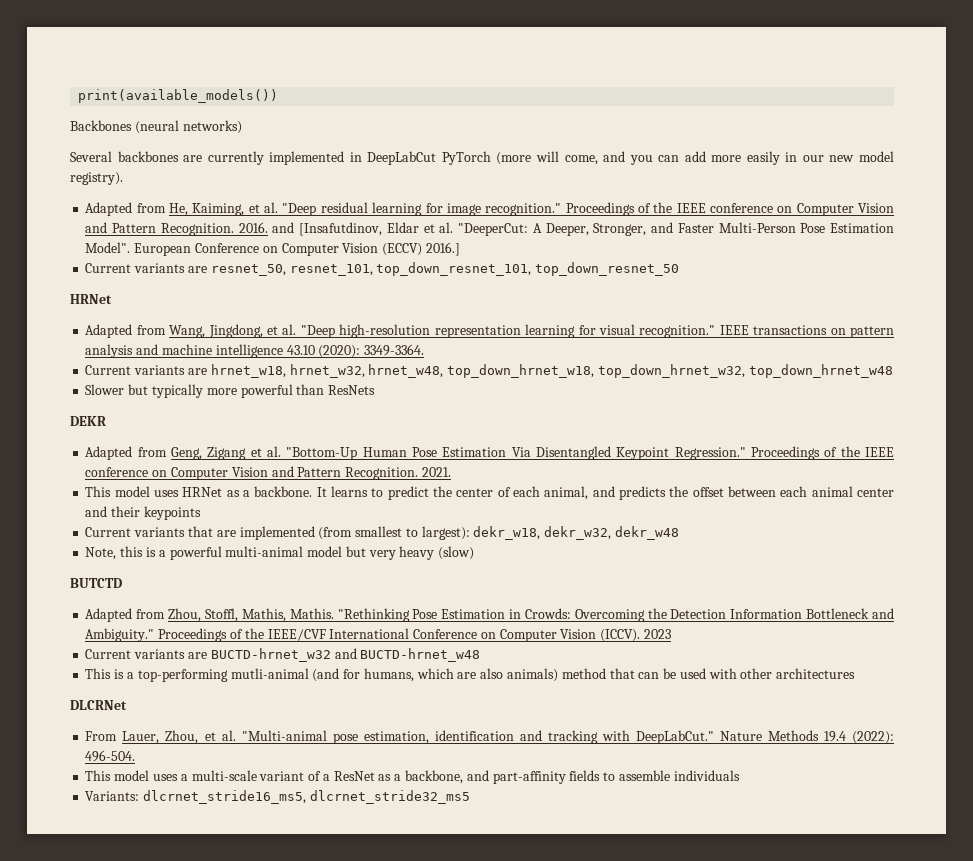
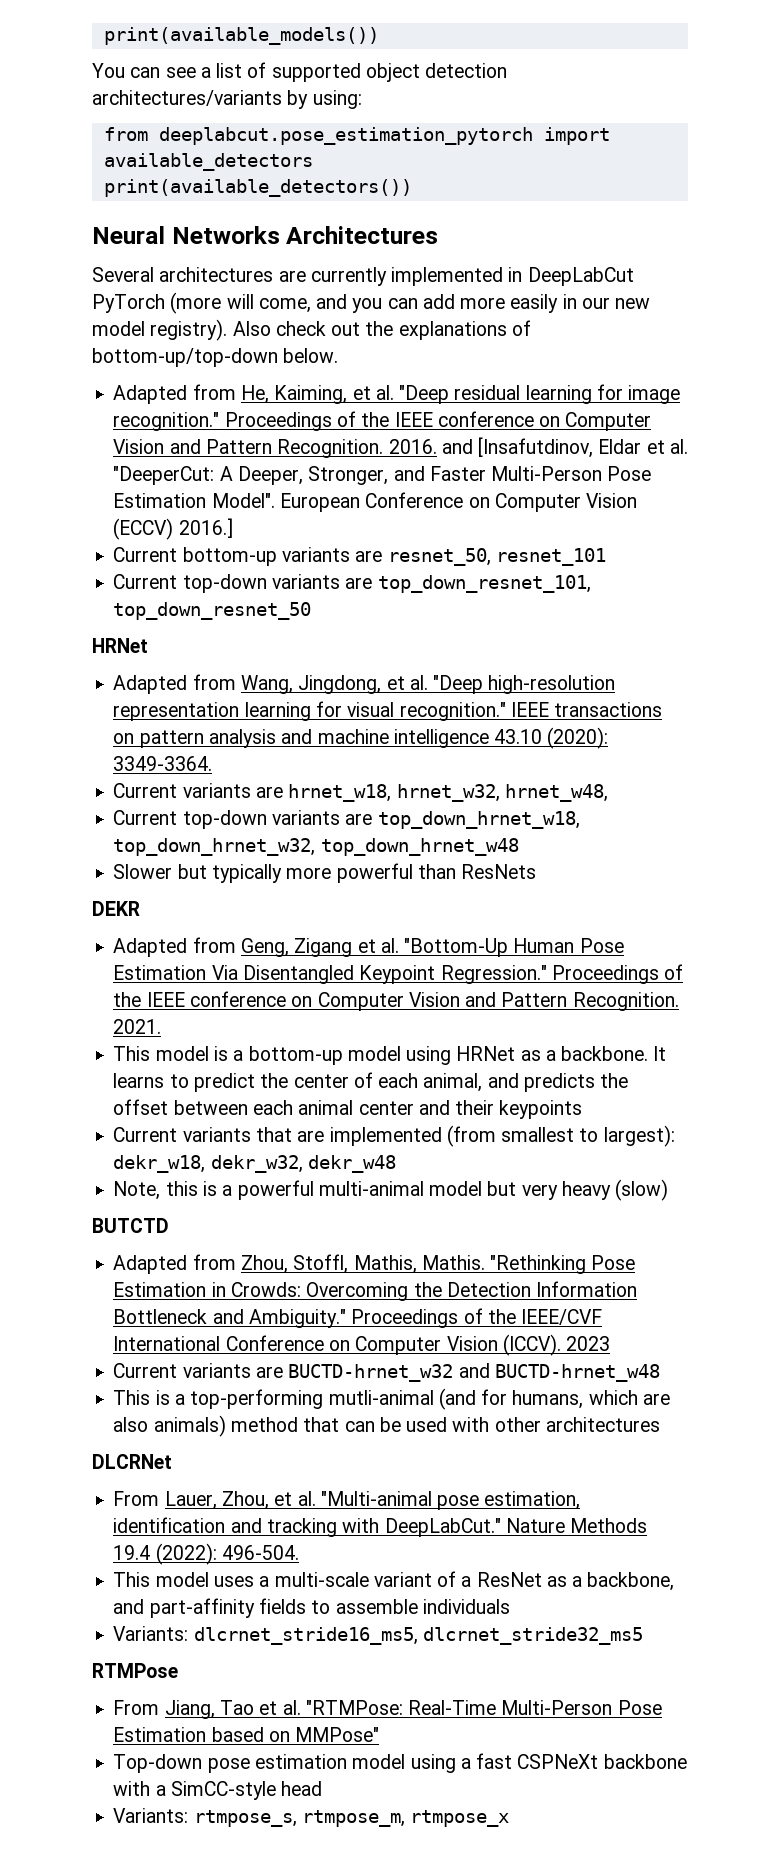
- Backbones (neural networks)
+ You can see a list of supported object detection architectures/variants by using:
+ from deeplabcut.pose_estimation_pytorch import available_detectors
+ print(available_detectors())
+ Neural Networks Architectures
- Several backbones are currently implemented in DeepLabCut PyTorch (more will come, and you can add more easily in our new model registry).
+ Several architectures are currently implemented in DeepLabCut PyTorch (more will come, and you can add more easily in our new model registry). Also check out the explanations of bottom-up/top-down below.
- Current variants are resnet_50, resnet_101, top_down_resnet_101, top_down_resnet_50
+ Current bottom-up variants are resnet_50, resnet_101
+ Current top-down variants are top_down_resnet_101, top_down_resnet_50
- Current variants are hrnet_w18, hrnet_w32, hrnet_w48, top_down_hrnet_w18, top_down_hrnet_w32, top_down_hrnet_w48
+ Current variants are hrnet_w18, hrnet_w32, hrnet_w48,
+ Current top-down variants are top_down_hrnet_w18, top_down_hrnet_w32, top_down_hrnet_w48
- This model uses HRNet as a backbone.
+ This model is a bottom-up model using HRNet as a backbone.
+ RTMPose
+ From Jiang, Tao et al. "RTMPose: Real-Time Multi-Person Pose Estimation based on MMPose"
+ Top-down pose estimation model using a fast CSPNeXt backbone with a SimCC-style head
+ Variants: rtmpose_s, rtmpose_m, rtmpose_x

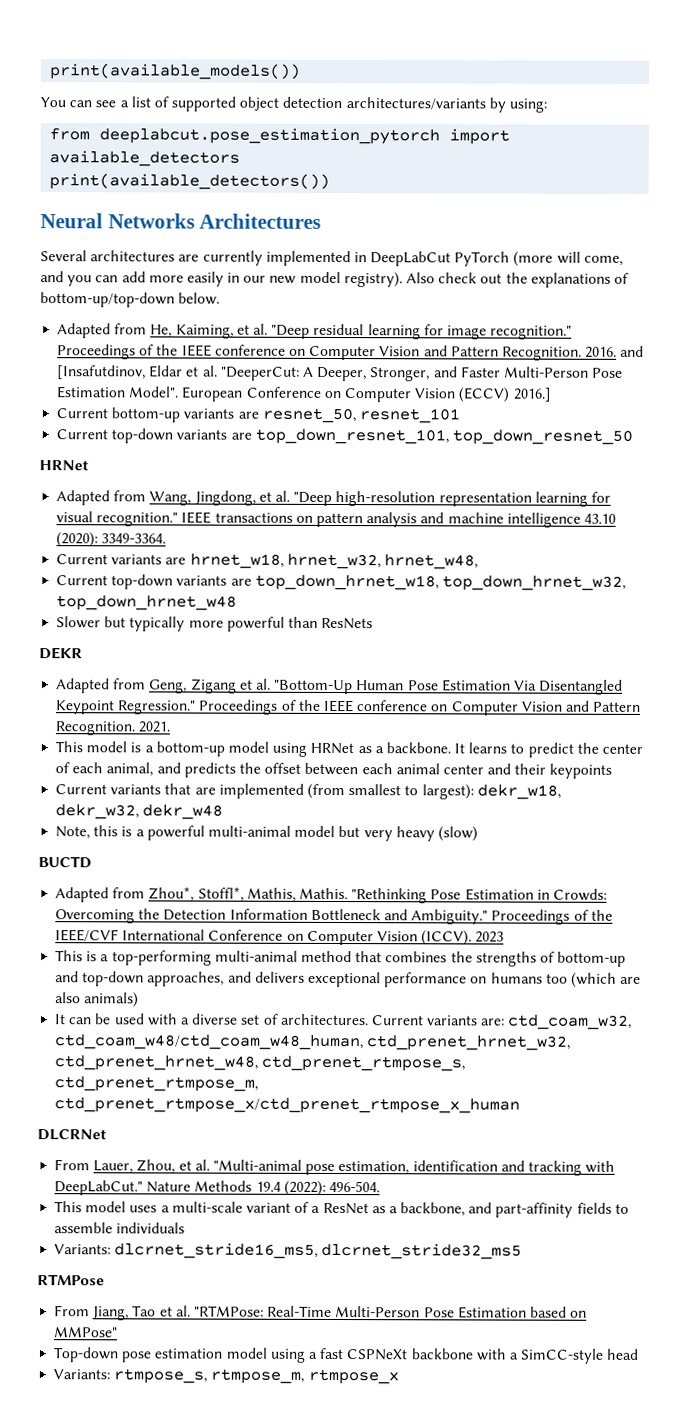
- BUTCTD
- Adapted from Zhou, Stoffl, Mathis, Mathis.
+ BUCTD
+ Adapted from Zhou*, Stoffl*, Mathis, Mathis.
- Current variants are BUCTD-hrnet_w32 and BUCTD-hrnet_w48
- This is a top-performing mutli-animal (and for humans, which are also animals) method that can be used with other architectures
+ This is a top-performing multi-animal method that combines the strengths of bottom-up and top-down approaches, and delivers exceptional performance on humans too (which are also animals)
+ It can be used with a diverse set of architectures. Current variants are: ctd_coam_w32, ctd_coam_w48/ctd_coam_w48_human, ctd_prenet_hrnet_w32, ctd_prenet_hrnet_w48, ctd_prenet_rtmpose_s, ctd_prenet_rtmpose_m, ctd_prenet_rtmpose_x/ctd_prenet_rtmpose_x_human

